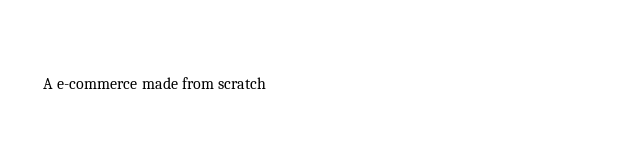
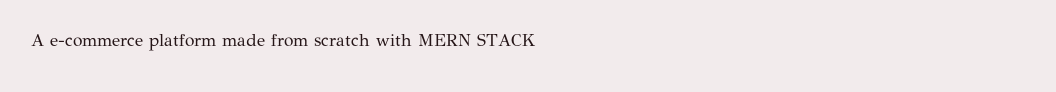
- A e-commerce made from scratch
+ A e-commerce platform made from scratch with MERN STACK

